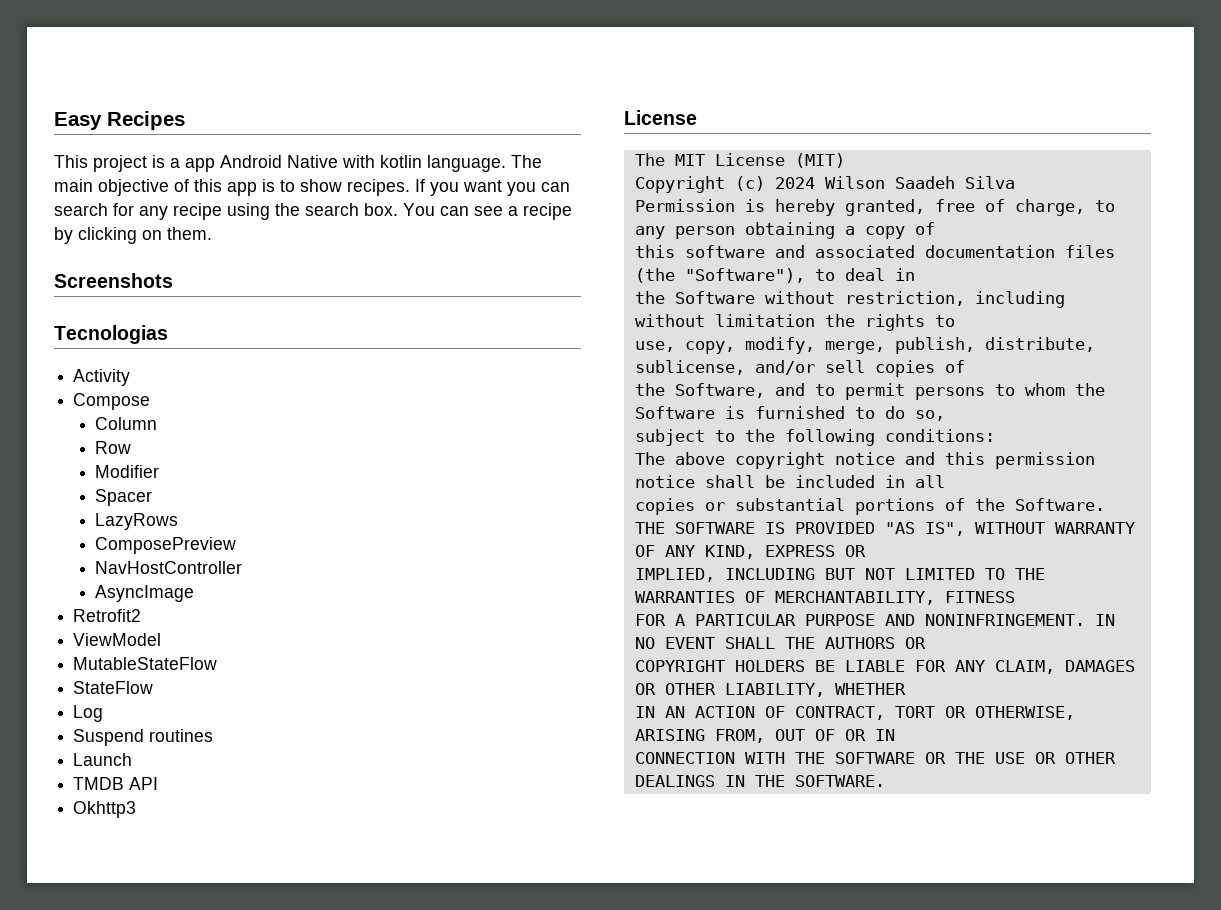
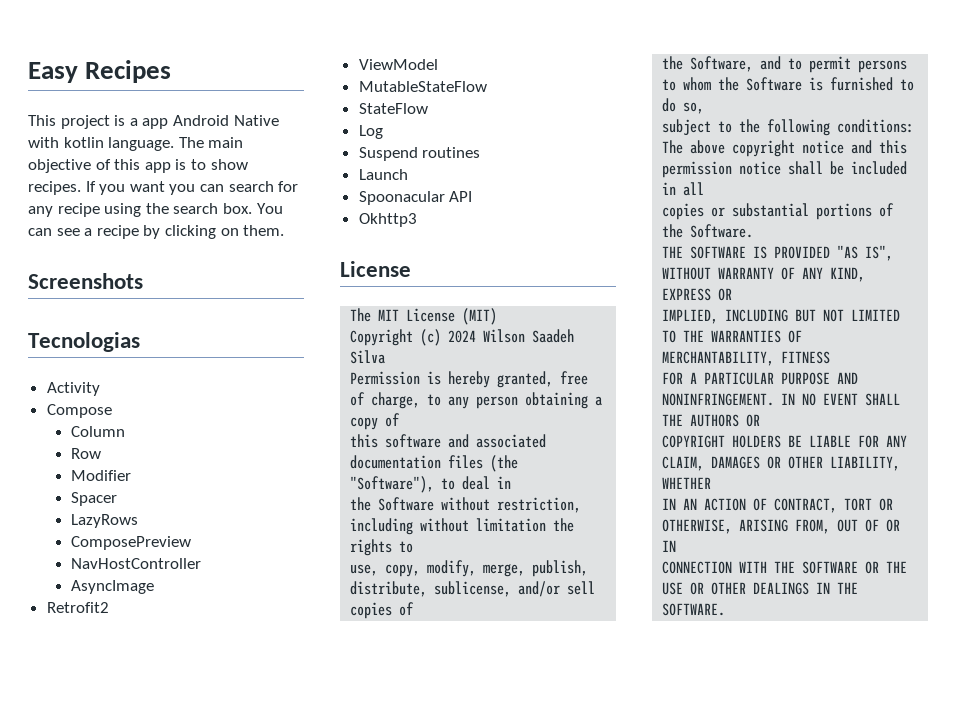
- TMDB API
+ Spoonacular API

